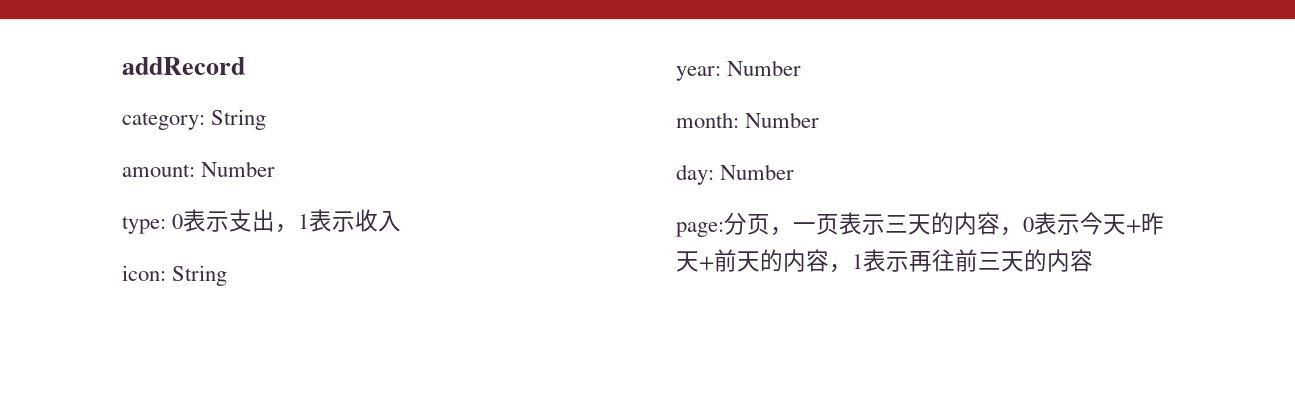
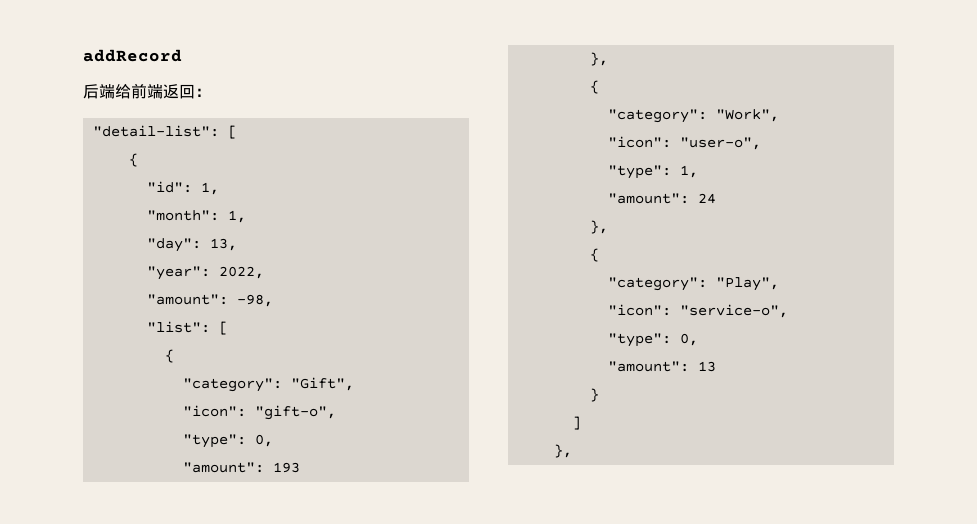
- category: String
- amount: Number
- type: 0表示支出，1表示收入
- icon: String
- year: Number
- month: Number
- day: Number
- page:分页，一页表示三天的内容，0表示今天+昨天+前天的内容，1表示再往前三天的内容
+ 后端给前端返回：
+ "detail-list": [
+ {
+ "id": 1,
+ "month": 1,
+ "day": 13,
+ "year": 2022,
+ "amount": -98,
+ "list": [
+ {
+ "category": "Gift",
+ "icon": "gift-o",
+ "type": 0,
+ "amount": 193
+ },
+ {
+ "category": "Work",
+ "icon": "user-o",
+ "type": 1,
+ "amount": 24
+ },
+ {
+ "category": "Play",
+ "icon": "service-o",
+ "type": 0,
+ "amount": 13
+ }
+ ]
+ },

